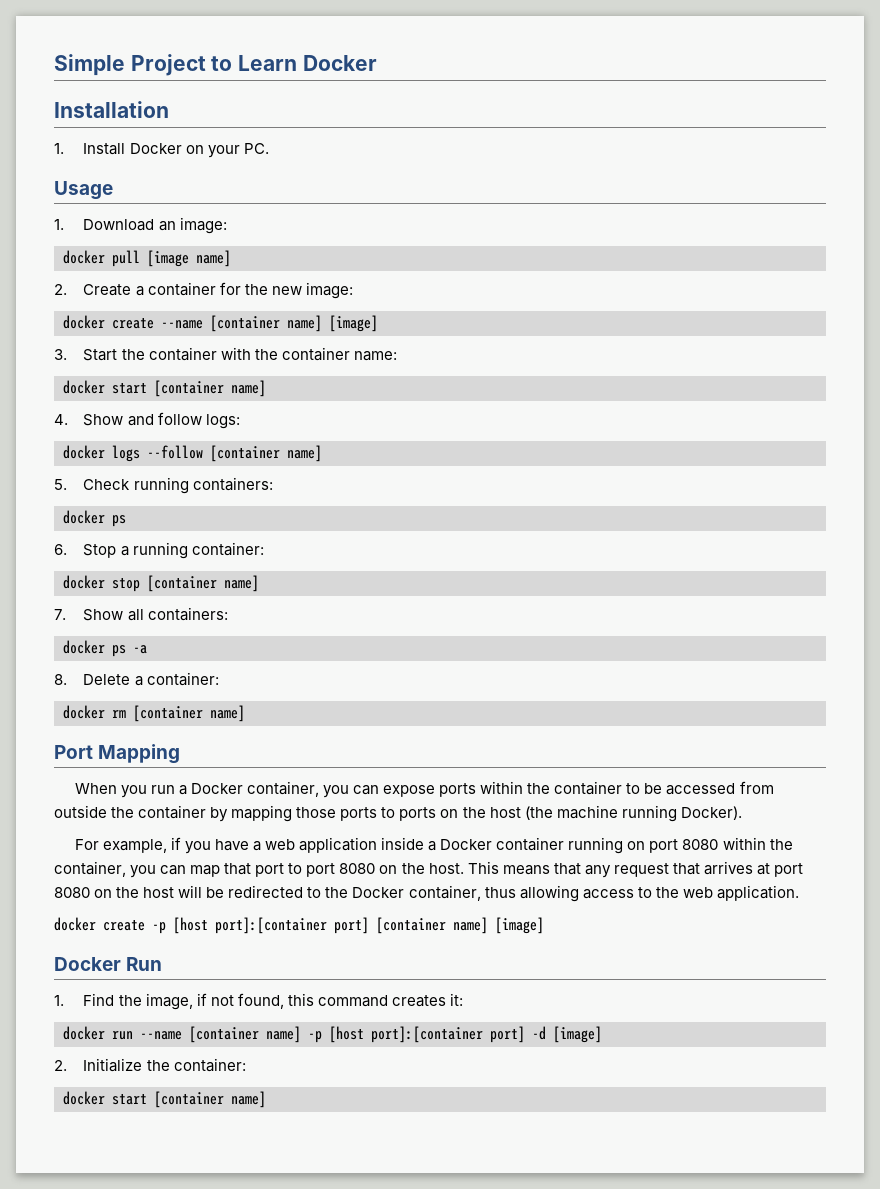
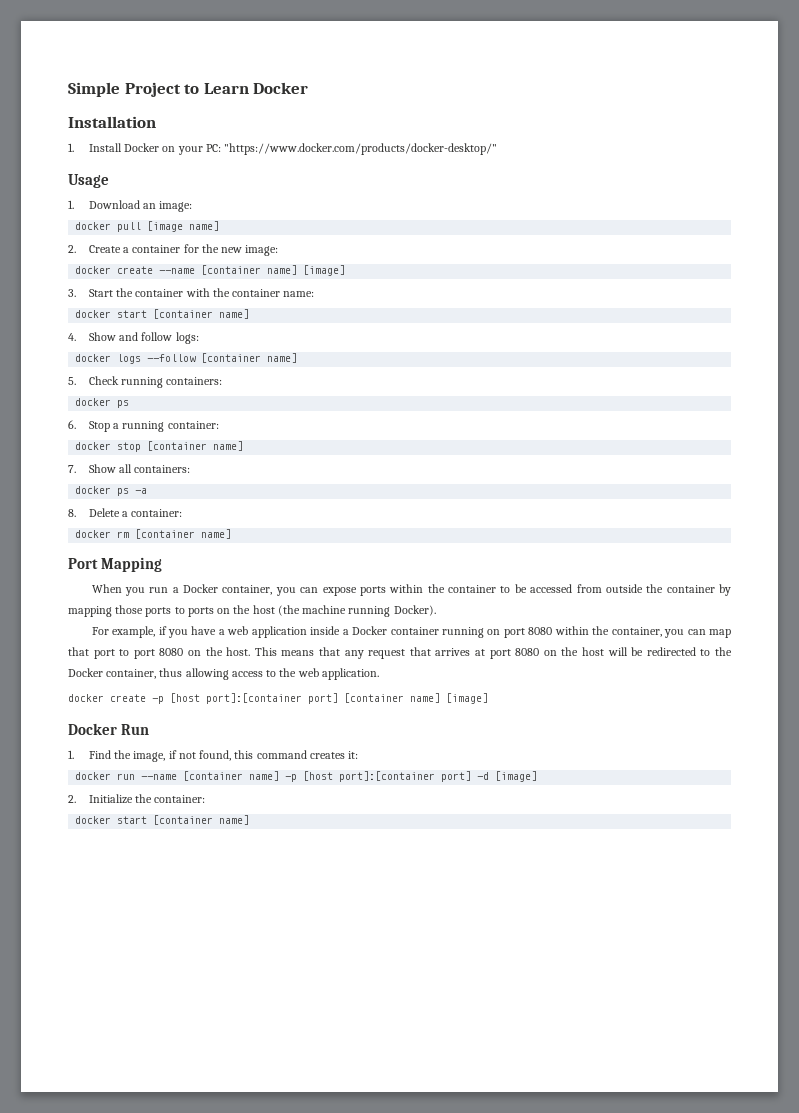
- 1. Install Docker on your PC.
+ 1. Install Docker on your PC: "https://www.docker.com/products/docker-desktop/"

